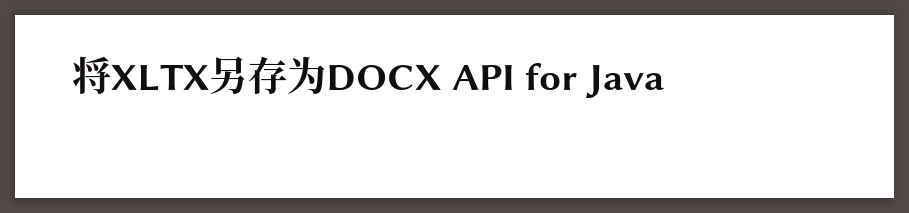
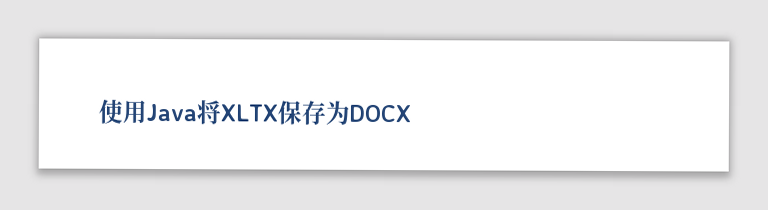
- 将XLTX另存为DOCX API for Java
+ 使用Java将XLTX保存为DOCX

